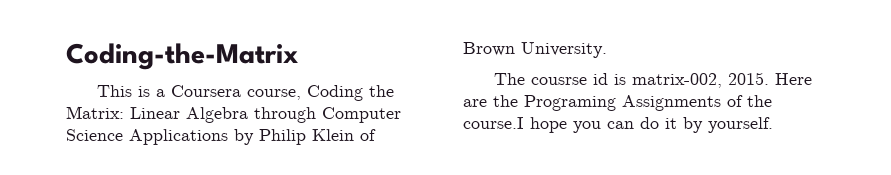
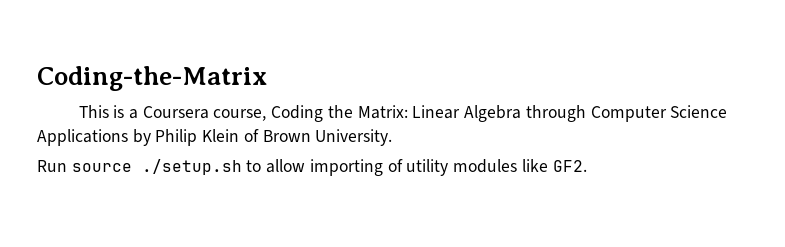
- The cousrse id is matrix-002, 2015. Here are the Programing Assignments of the course.I hope you can do it by yourself.
+ Run source ./setup.sh to allow importing of utility modules like GF2.

